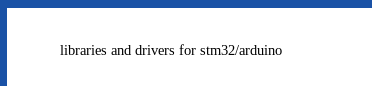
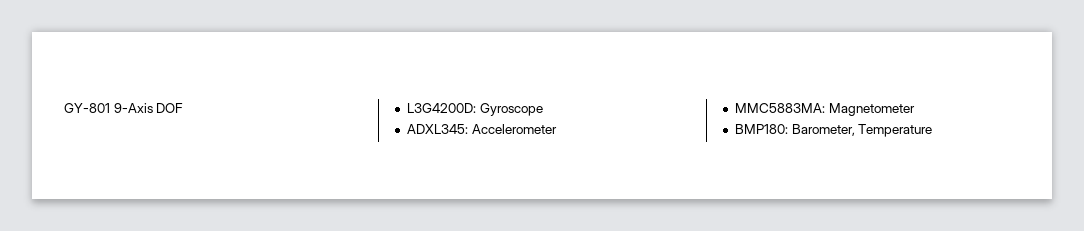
- libraries and drivers for stm32/arduino
+ GY-801 9-Axis DOF
+ L3G4200D: Gyroscope
+ ADXL345: Accelerometer
+ MMC5883MA: Magnetometer
+ BMP180: Barometer, Temperature

